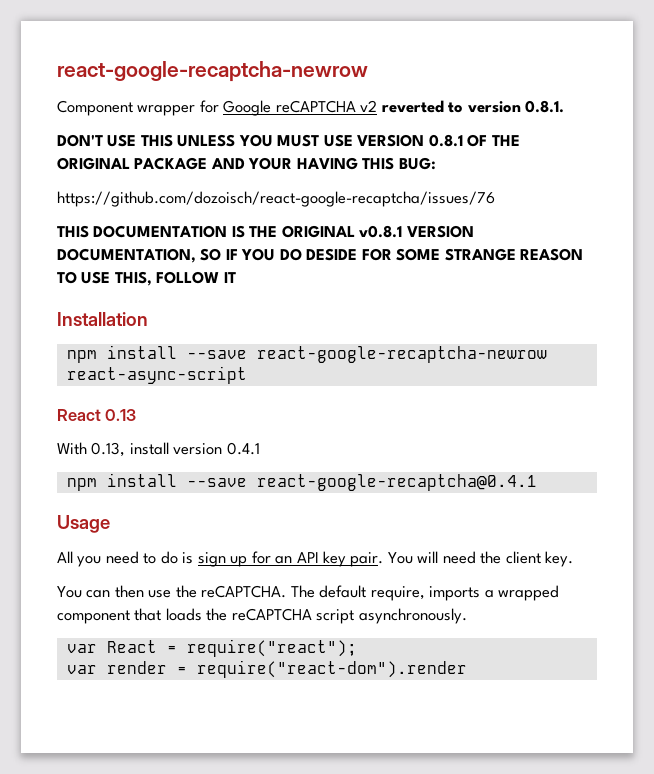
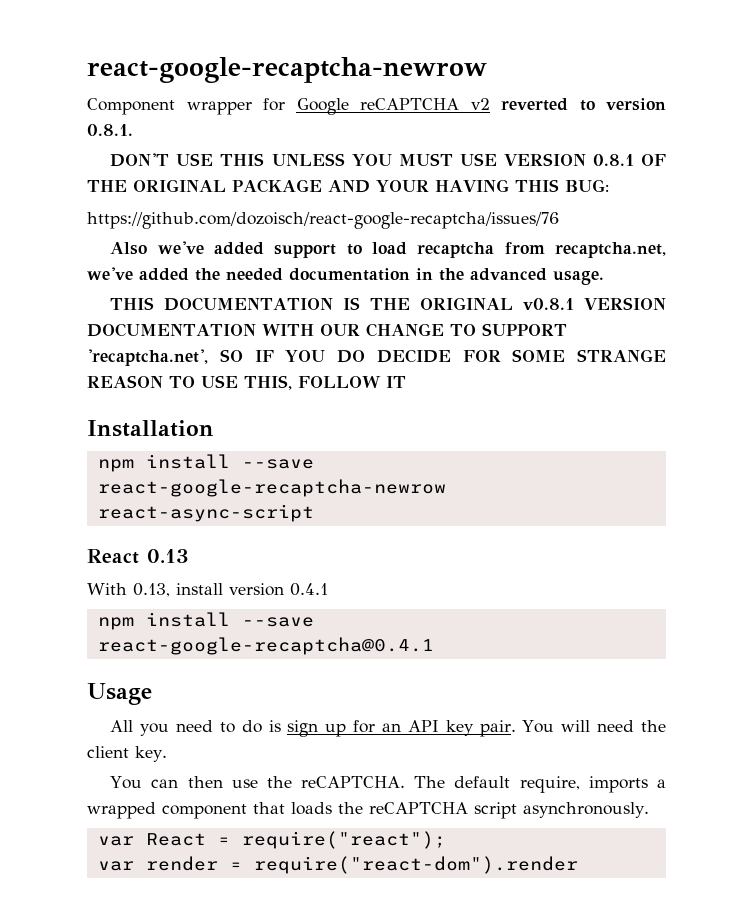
+ Also we've added support to load recaptcha from recaptcha.net, we've added the needed documentation in the advanced usage.
- THIS DOCUMENTATION IS THE ORIGINAL v0.8.1 VERSION DOCUMENTATION, SO IF YOU DO DESIDE FOR SOME STRANGE REASON TO USE THIS, FOLLOW IT
+ THIS DOCUMENTATION IS THE ORIGINAL v0.8.1 VERSION DOCUMENTATION WITH OUR CHANGE TO SUPPORT 'recaptcha.net', SO IF YOU DO DECIDE FOR SOME STRANGE REASON TO USE THIS, FOLLOW IT

